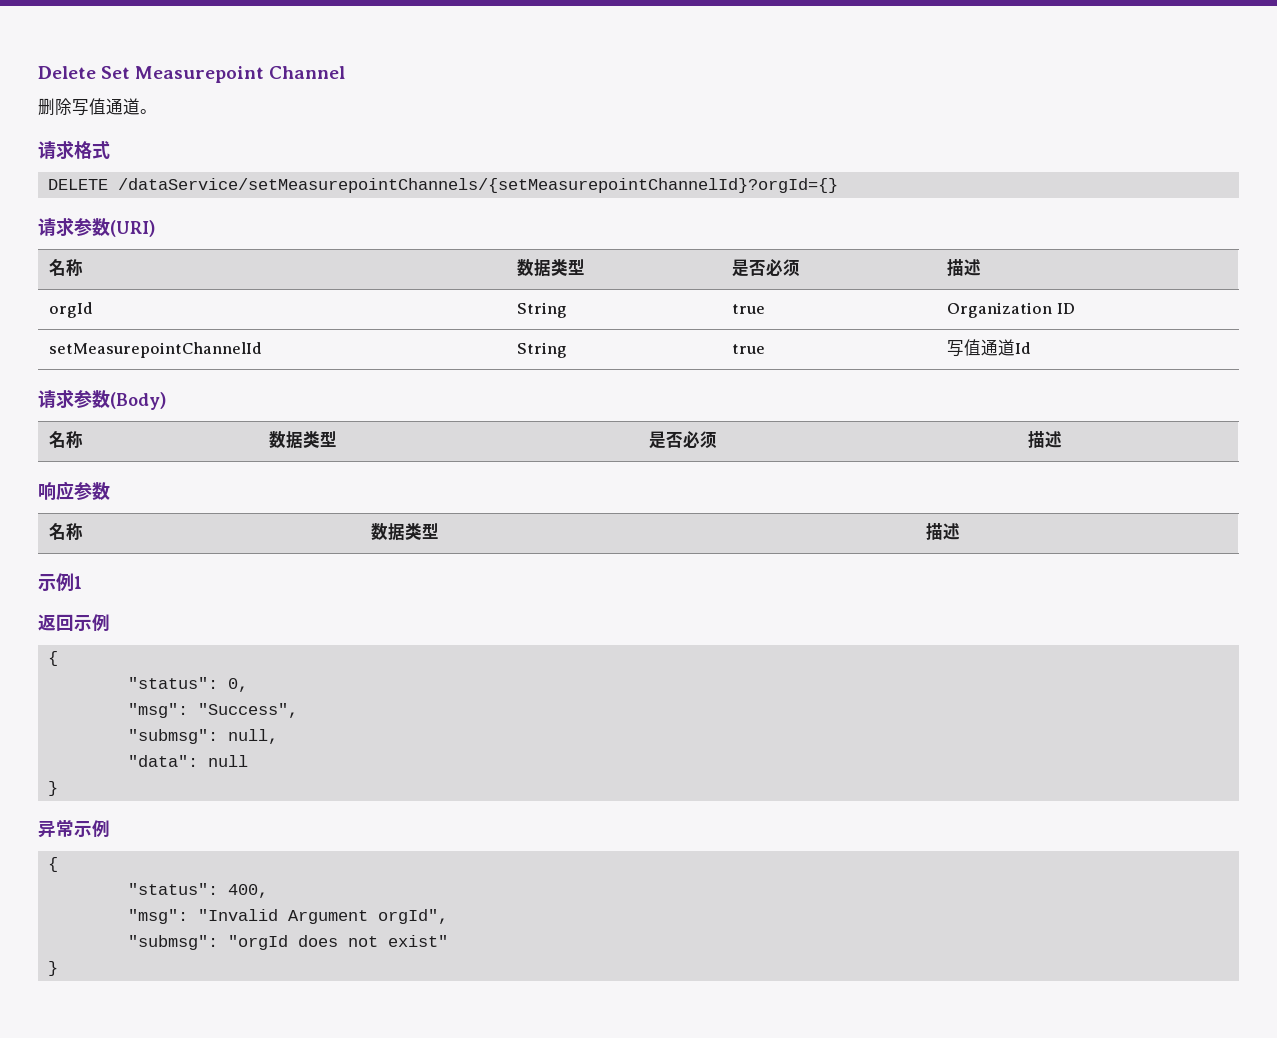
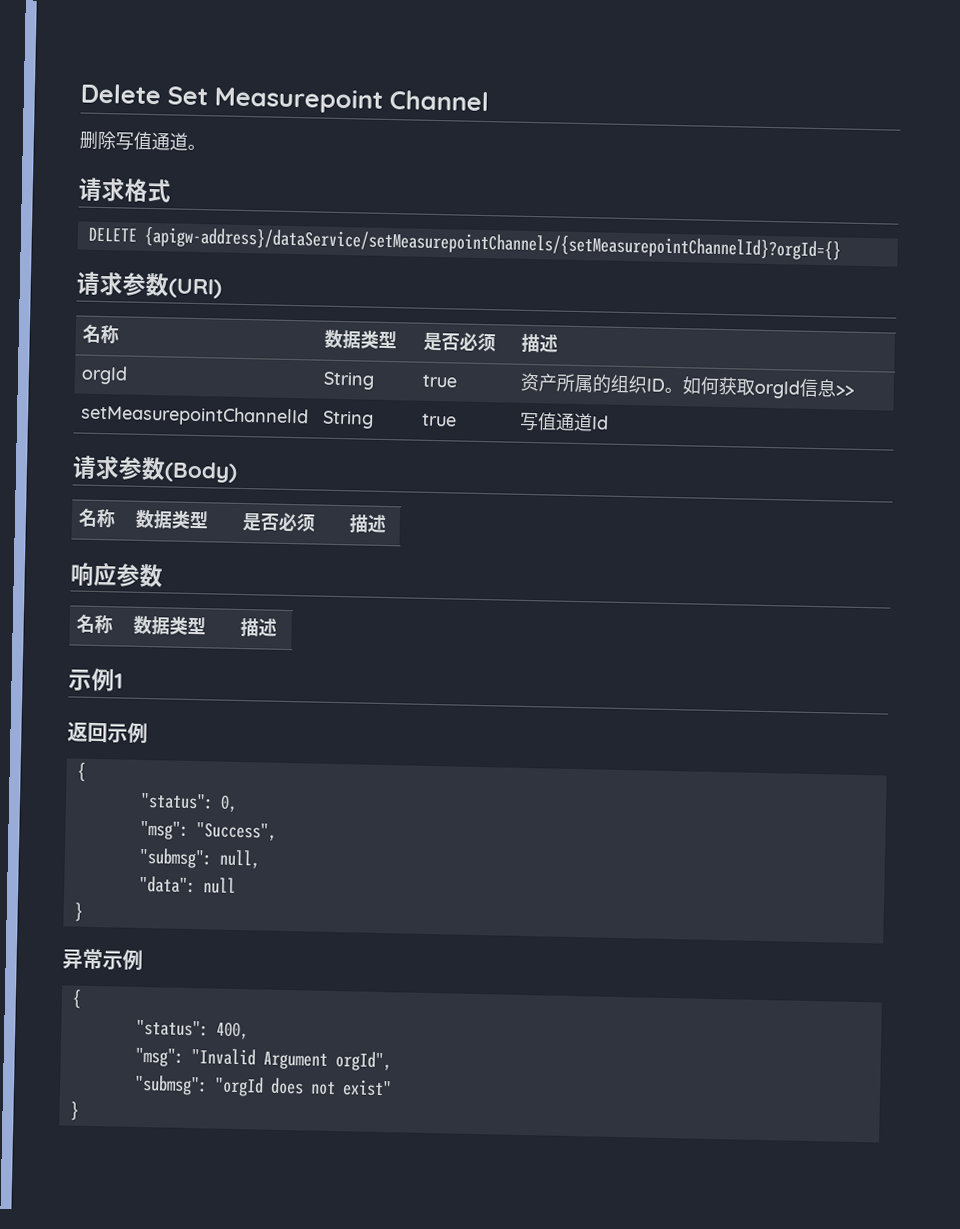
- DELETE /dataService/setMeasurepointChannels/{setMeasurepointChannelId}?orgId={}
+ DELETE {apigw-address}/dataService/setMeasurepointChannels/{setMeasurepointChannelId}?orgId={}
- orgId | String | true | Organization ID
+ orgId | String | true | 资产所属的组织ID。如何获取orgId信息>>

